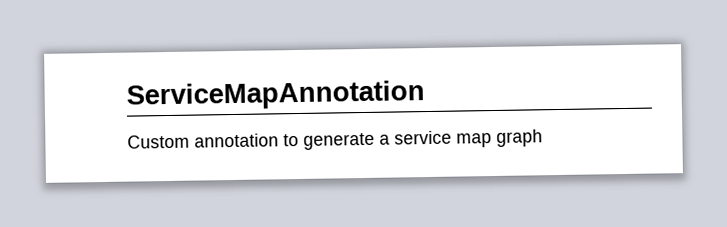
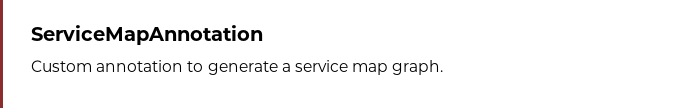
- Custom annotation to generate a service map graph
+ Custom annotation to generate a service map graph.

